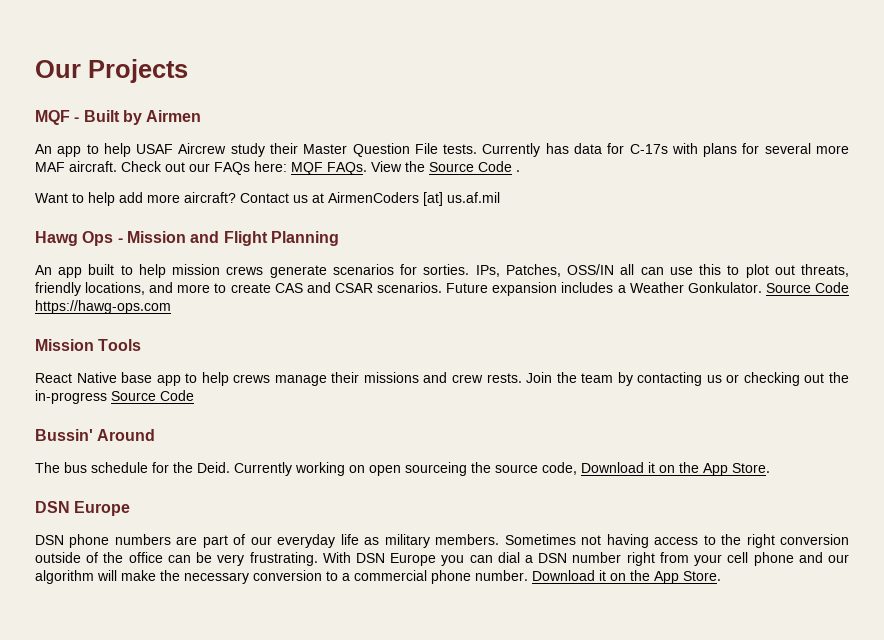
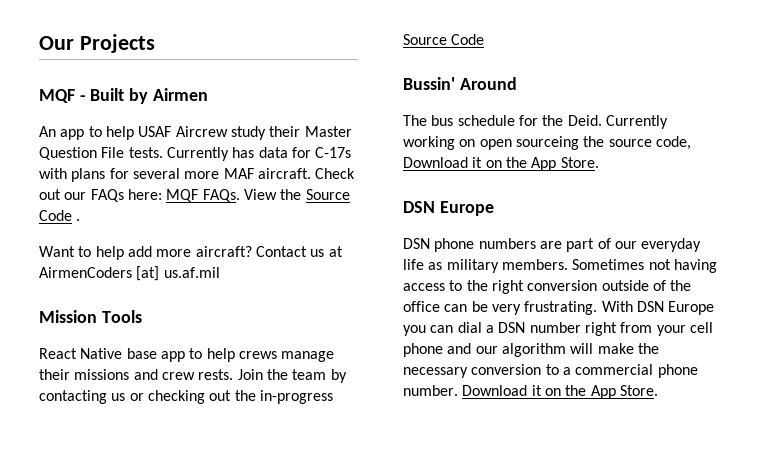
- Hawg Ops - Mission and Flight Planning
- An app built to help mission crews generate scenarios for sorties. IPs, Patches, OSS/IN all can use this to plot out threats, friendly locations, and more to create CAS and CSAR scenarios. Future expansion includes a Weather Gonkulator. Source Code https://hawg-ops.com

